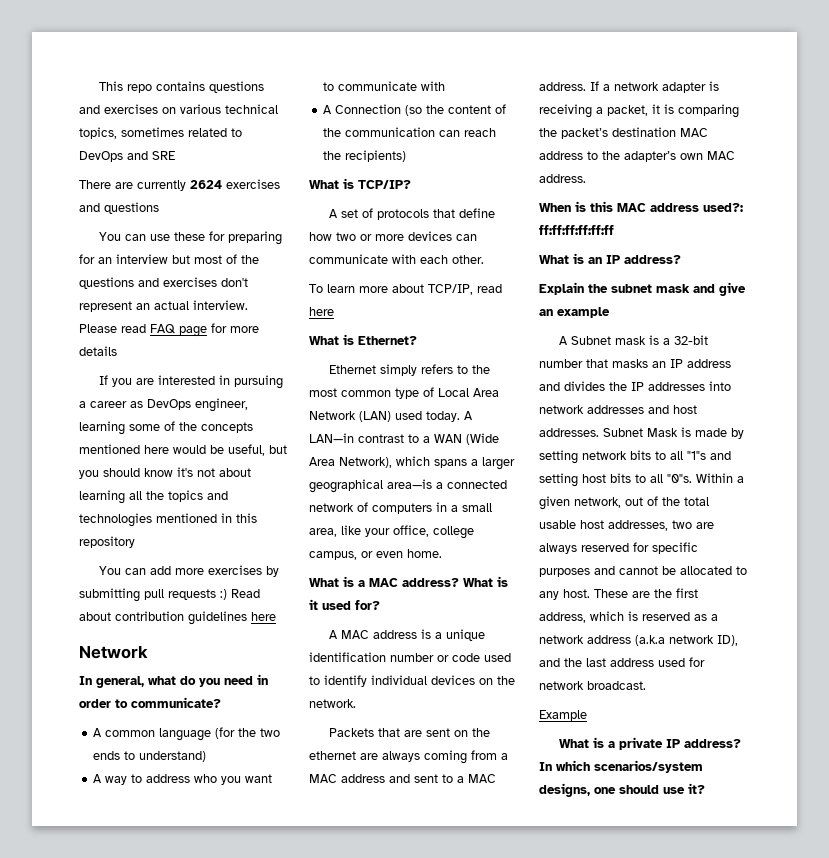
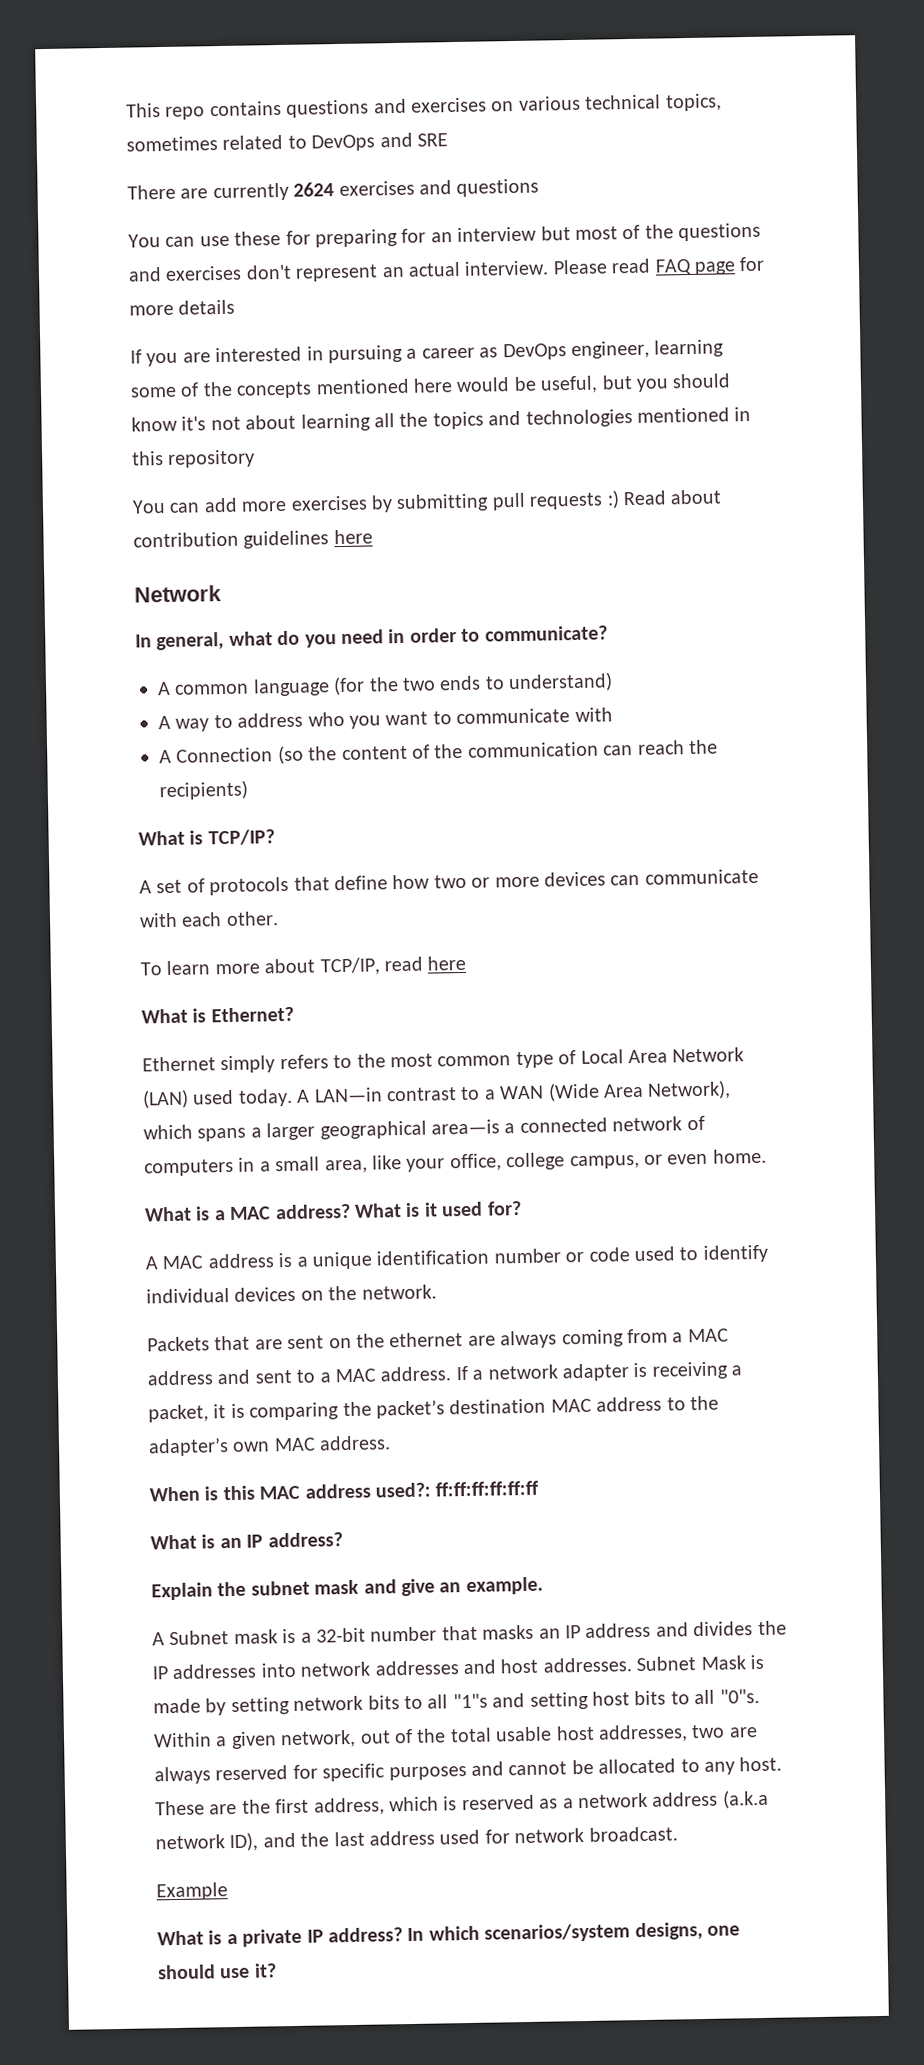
- Explain the subnet mask and give an example
+ Explain the subnet mask and give an example.

